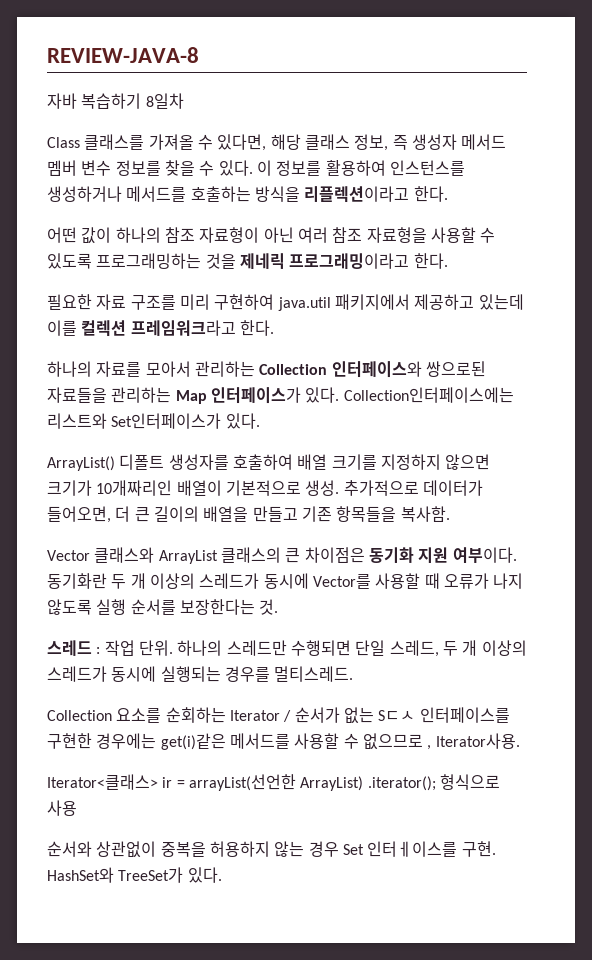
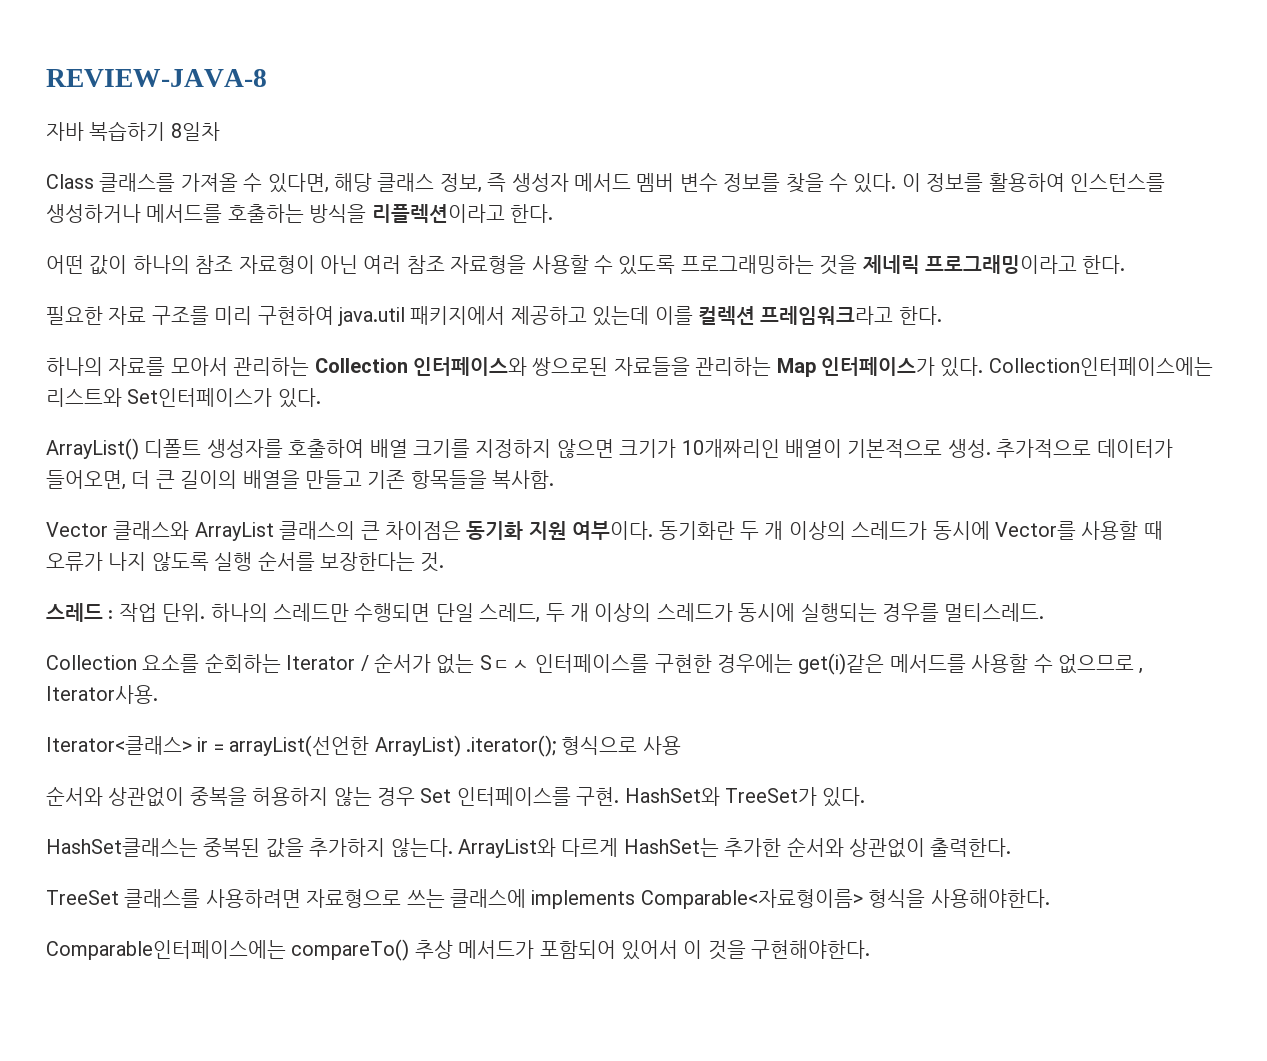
- 순서와 상관없이 중복을 허용하지 않는 경우 Set 인터ㅔ이스를 구현.
+ 순서와 상관없이 중복을 허용하지 않는 경우 Set 인터페이스를 구현.
+ HashSet클래스는 중복된 값을 추가하지 않는다. ArrayList와 다르게 HashSet는 추가한 순서와 상관없이 출력한다.
+ TreeSet 클래스를 사용하려면 자료형으로 쓰는 클래스에 implements Comparable<자료형이름> 형식을 사용해야한다.
+ Comparable인터페이스에는 compareTo() 추상 메서드가 포함되어 있어서 이 것을 구현해야한다.

